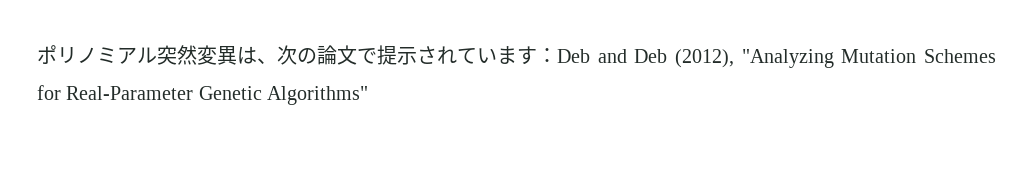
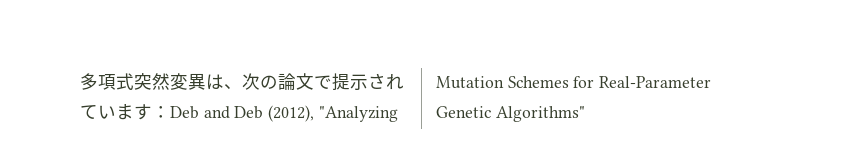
- ポリノミアル突然変異は、次の論文で提示されています：Deb and Deb (2012), "Analyzing Mutation Schemes for Real-Parameter Genetic Algorithms"
+ 多項式突然変異は、次の論文で提示されています：Deb and Deb (2012), "Analyzing Mutation Schemes for Real-Parameter Genetic Algorithms"

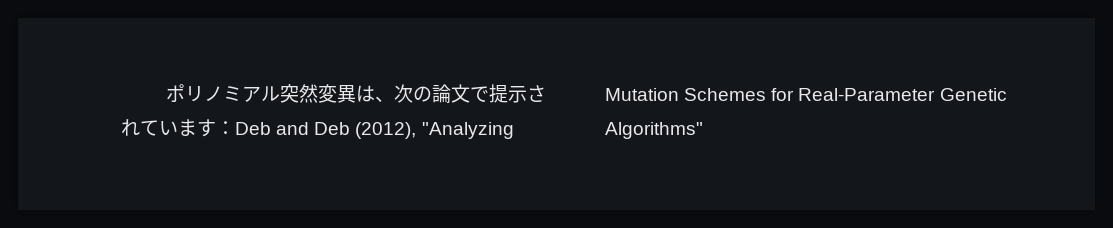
- 多項式突然変異は、次の論文で提示されています：Deb and Deb (2012), "Analyzing Mutation Schemes for Real-Parameter Genetic Algorithms"
+ ポリノミアル突然変異は、次の論文で提示されています：Deb and Deb (2012), "Analyzing Mutation Schemes for Real-Parameter Genetic Algorithms"

